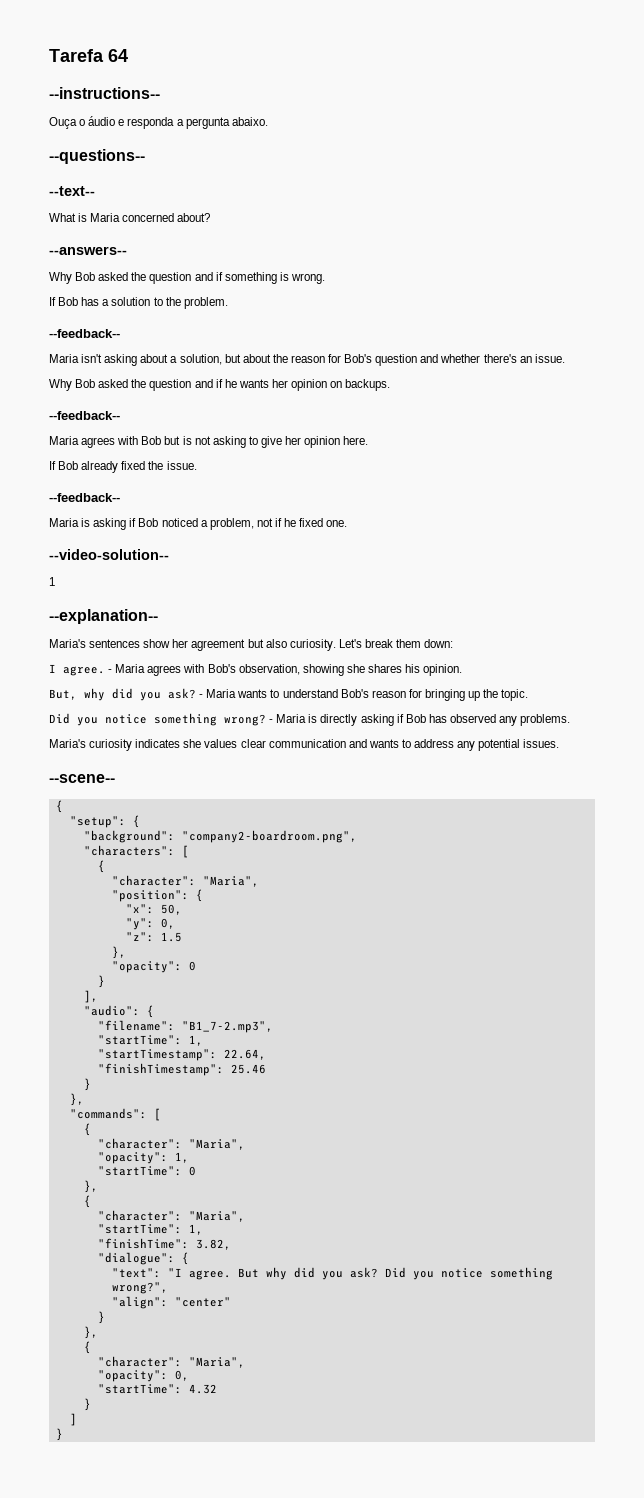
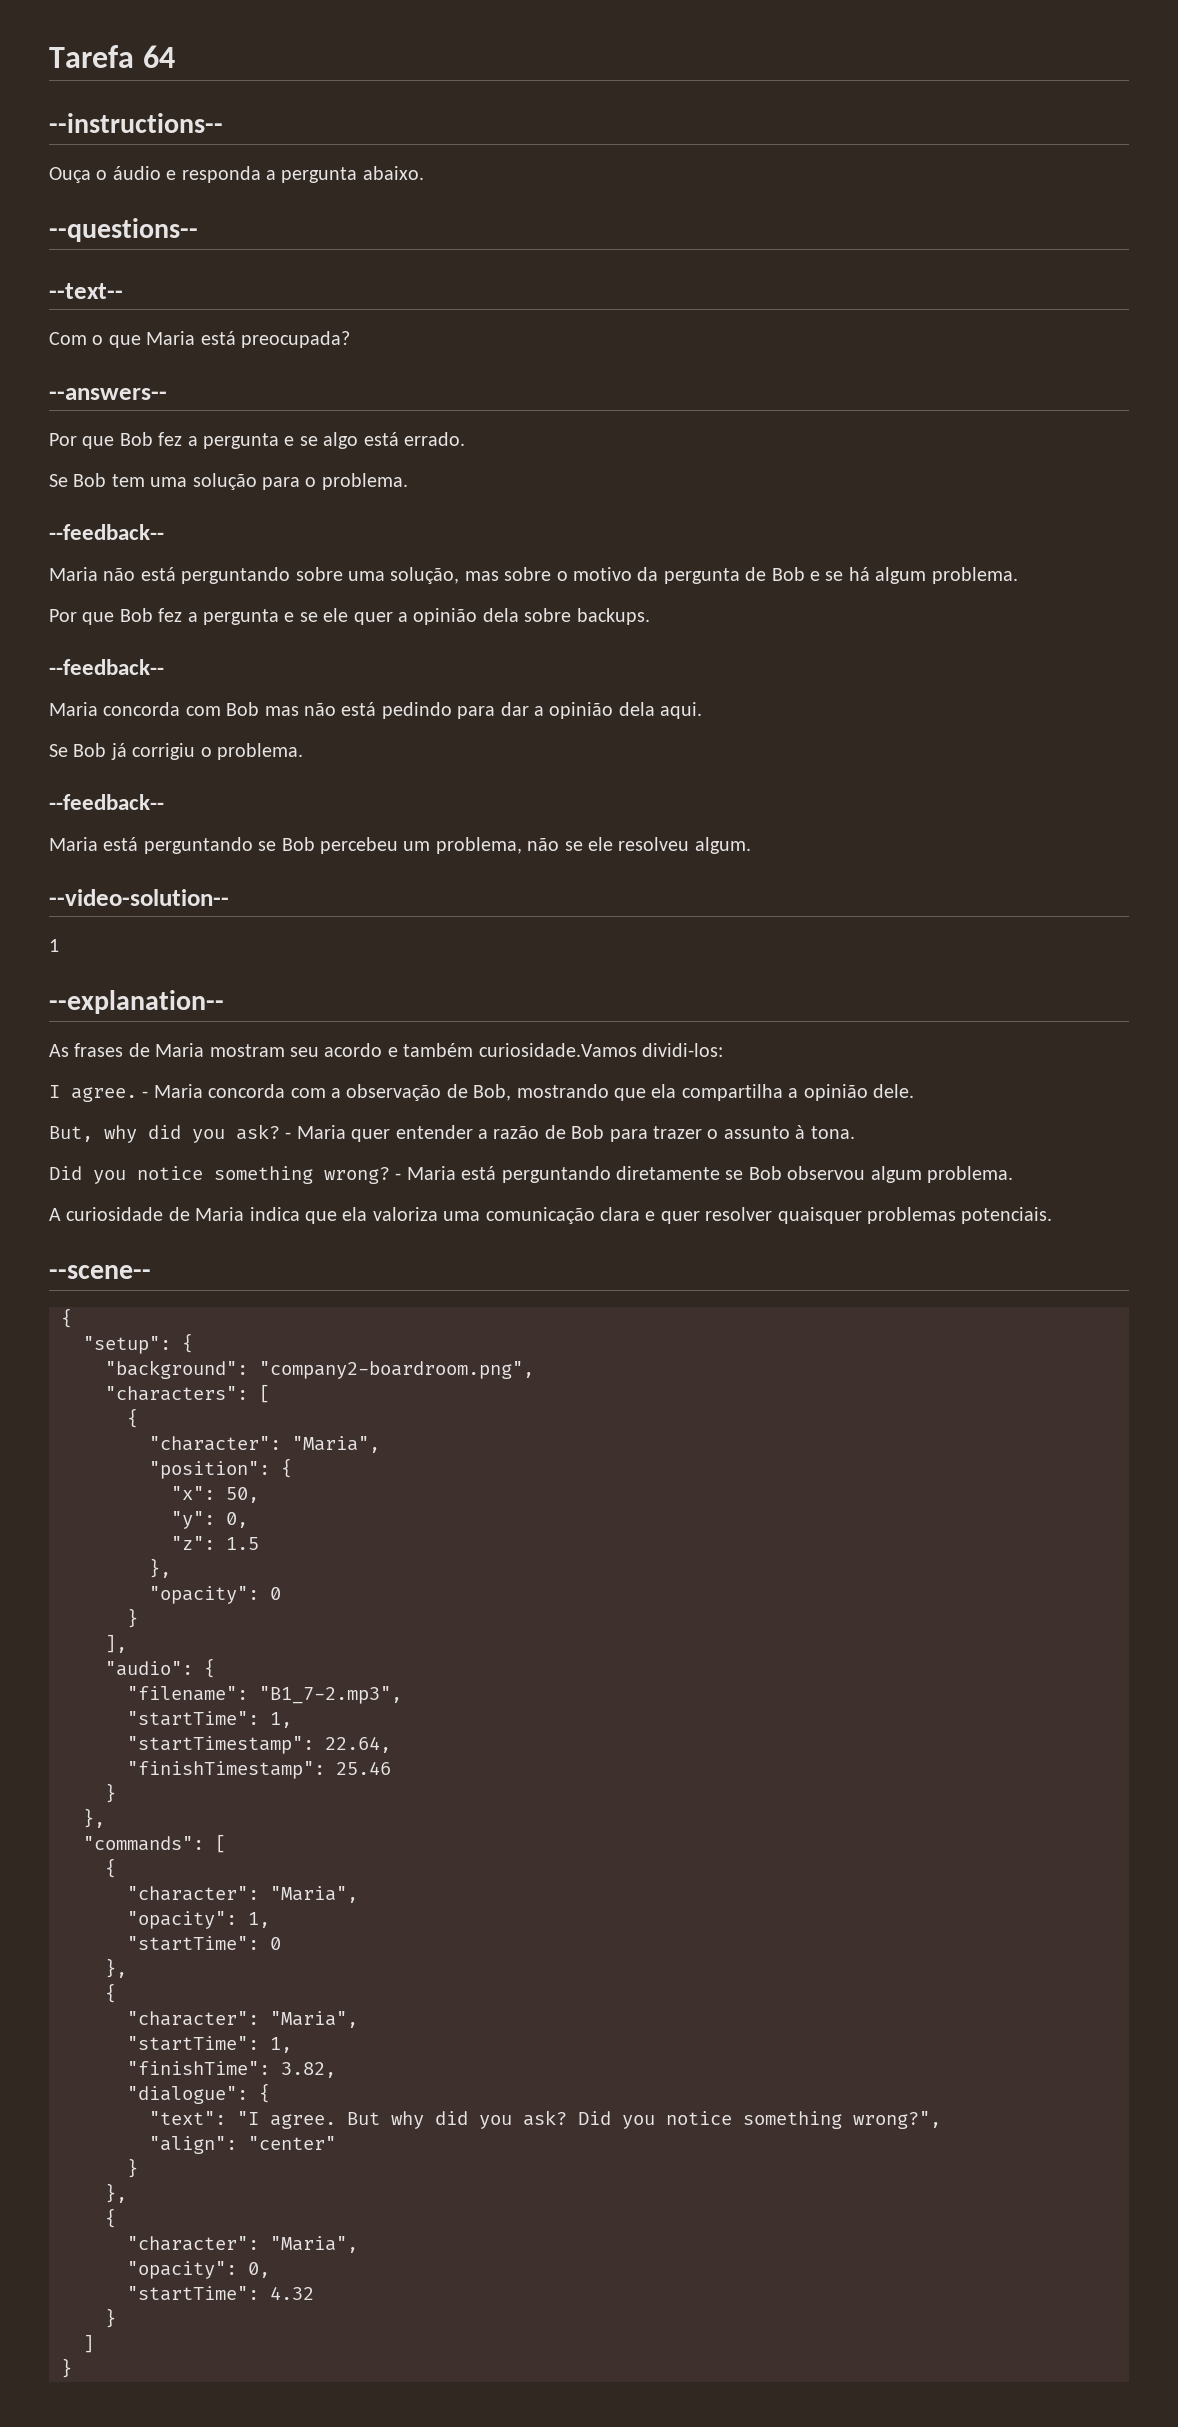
- What is Maria concerned about?
+ Com o que Maria está preocupada?
  --answers--
- Why Bob asked the question and if something is wrong.
- If Bob has a solution to the problem.
+ Por que Bob fez a pergunta e se algo está errado.
+ Se Bob tem uma solução para o problema.
  --feedback--
- Maria isn't asking about a solution, but about the reason for Bob's question and whether there's an issue.
- Why Bob asked the question and if he wants her opinion on backups.
+ Maria não está perguntando sobre uma solução, mas sobre o motivo da pergunta de Bob e se há algum problema.
+ Por que Bob fez a pergunta e se ele quer a opinião dela sobre backups.
  --feedback--
- Maria agrees with Bob but is not asking to give her opinion here.
- If Bob already fixed the issue.
+ Maria concorda com Bob mas não está pedindo para dar a opinião dela aqui.
+ Se Bob já corrigiu o problema.
  --feedback--
- Maria is asking if Bob noticed a problem, not if he fixed one.
+ Maria está perguntando se Bob percebeu um problema, não se ele resolveu algum.
  --video-solution--
  1
  --explanation--
- Maria's sentences show her agreement but also curiosity. Let's break them down:
- I agree. - Maria agrees with Bob's observation, showing she shares his opinion.
+ As frases de Maria mostram seu acordo e também curiosidade.Vamos dividi-los:
+ I agree. - Maria concorda com a observação de Bob, mostrando que ela compartilha a opinião dele.
- - Maria wants to understand Bob's reason for bringing up the topic.
+ - Maria quer entender a razão de Bob para trazer o assunto à tona.
- - Maria is directly asking if Bob has observed any problems.
- Maria's curiosity indicates she values clear communication and wants to address any potential issues.
+ - Maria está perguntando diretamente se Bob observou algum problema.
+ A curiosidade de Maria indica que ela valoriza uma comunicação clara e quer resolver quaisquer problemas potenciais.

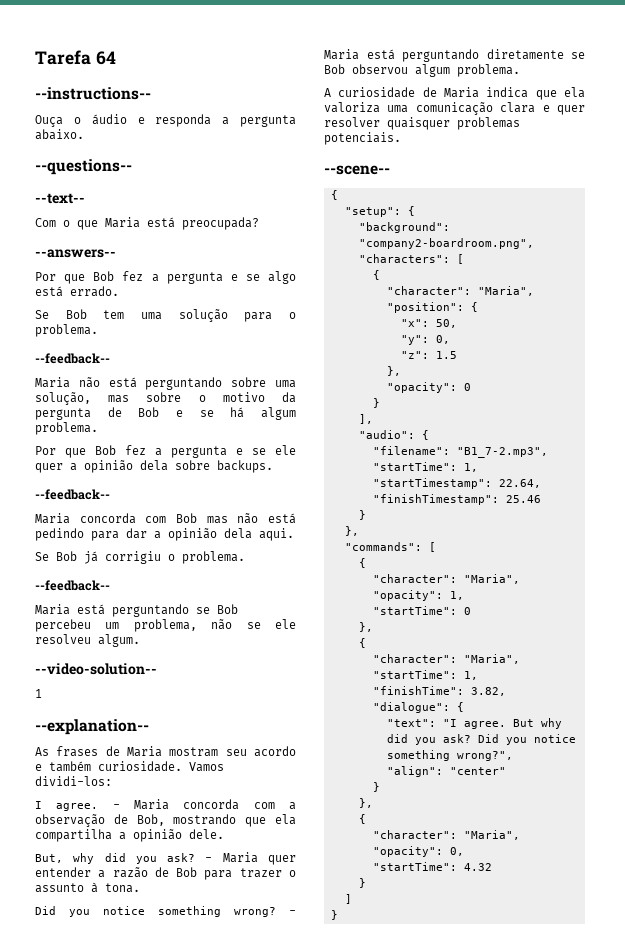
- As frases de Maria mostram seu acordo e também curiosidade.Vamos dividi-los:
+ As frases de Maria mostram seu acordo e também curiosidade. Vamos dividi-los:

